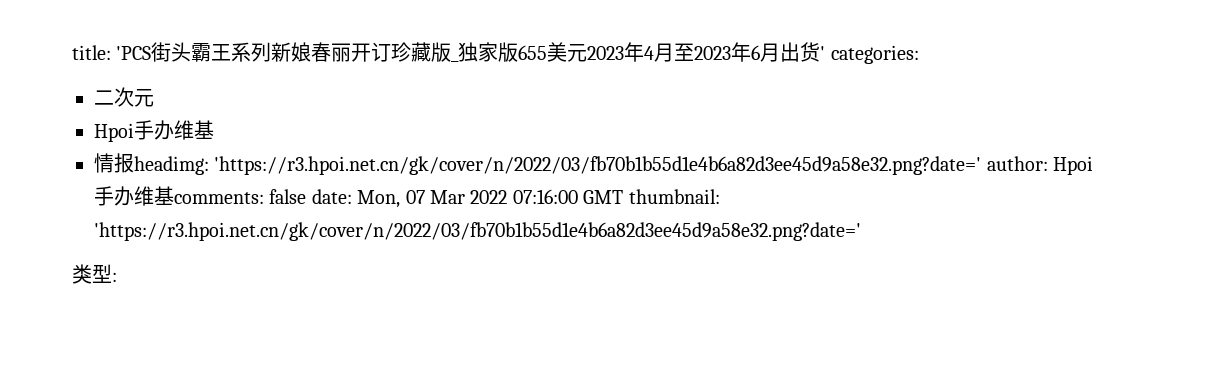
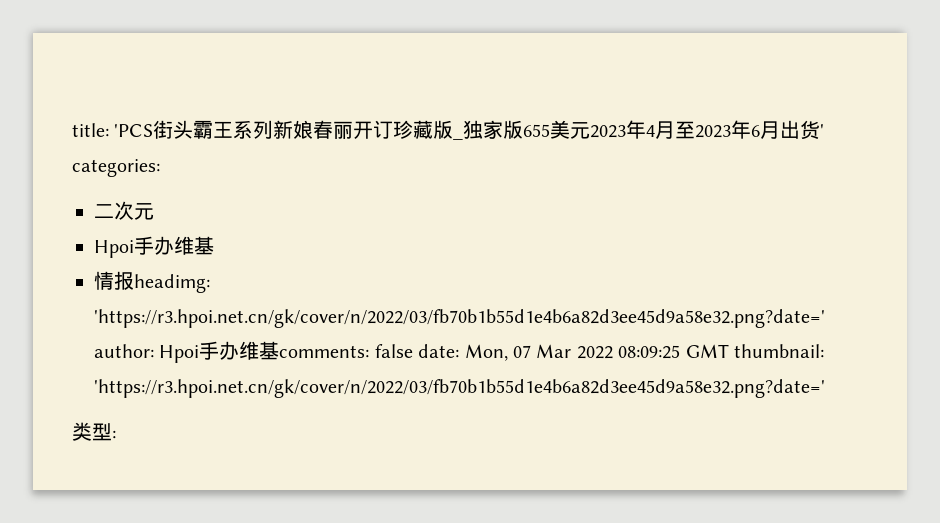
- 情报headimg: 'https://r3.hpoi.net.cn/gk/cover/n/2022/03/fb70b1b55d1e4b6a82d3ee45d9a58e32.png?date=' author: Hpoi手办维基comments: false date: Mon, 07 Mar 2022 07:16:00 GMT thumbnail: 'https://r3.hpoi.net.cn/gk/cover/n/2022/03/fb70b1b55d1e4b6a82d3ee45d9a58e32.png?date='
+ 情报headimg: 'https://r3.hpoi.net.cn/gk/cover/n/2022/03/fb70b1b55d1e4b6a82d3ee45d9a58e32.png?date=' author: Hpoi手办维基comments: false date: Mon, 07 Mar 2022 08:09:25 GMT thumbnail: 'https://r3.hpoi.net.cn/gk/cover/n/2022/03/fb70b1b55d1e4b6a82d3ee45d9a58e32.png?date='

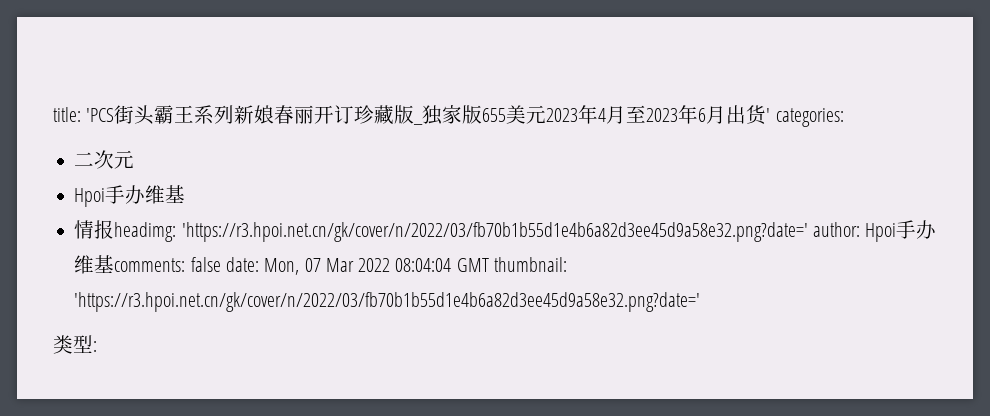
- 情报headimg: 'https://r3.hpoi.net.cn/gk/cover/n/2022/03/fb70b1b55d1e4b6a82d3ee45d9a58e32.png?date=' author: Hpoi手办维基comments: false date: Mon, 07 Mar 2022 08:09:25 GMT thumbnail: 'https://r3.hpoi.net.cn/gk/cover/n/2022/03/fb70b1b55d1e4b6a82d3ee45d9a58e32.png?date='
+ 情报headimg: 'https://r3.hpoi.net.cn/gk/cover/n/2022/03/fb70b1b55d1e4b6a82d3ee45d9a58e32.png?date=' author: Hpoi手办维基comments: false date: Mon, 07 Mar 2022 08:04:04 GMT thumbnail: 'https://r3.hpoi.net.cn/gk/cover/n/2022/03/fb70b1b55d1e4b6a82d3ee45d9a58e32.png?date='

